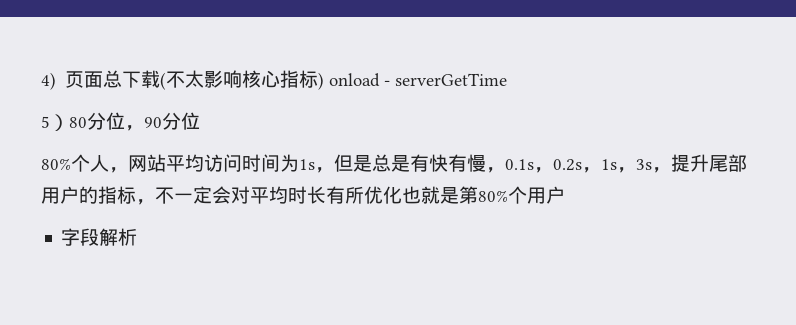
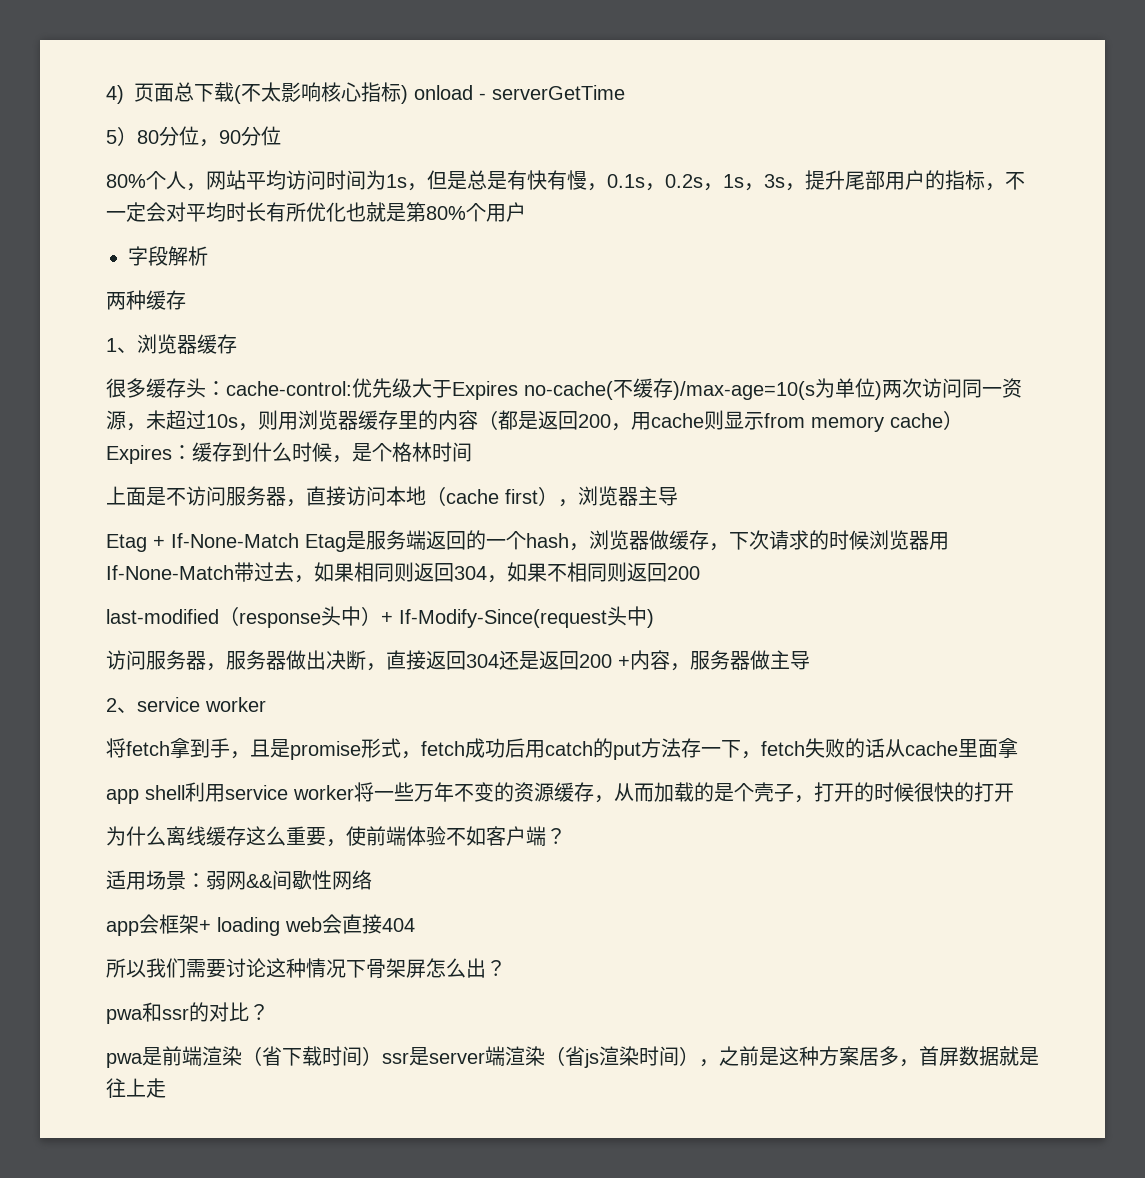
+ 两种缓存
+ 1、浏览器缓存
+ 很多缓存头：cache-control:优先级大于Expires no-cache(不缓存)/max-age=10(s为单位)两次访问同一资源，未超过10s，则用浏览器缓存里的内容（都是返回200，用cache则显示from memory cache）Expires：缓存到什么时候，是个格林时间
+ 上面是不访问服务器，直接访问本地（cache first），浏览器主导
+ Etag + If-None-Match Etag是服务端返回的一个hash，浏览器做缓存，下次请求的时候浏览器用If-None-Match带过去，如果相同则返回304，如果不相同则返回200
+ last-modified（response头中）+ If-Modify-Since(request头中)
+ 访问服务器，服务器做出决断，直接返回304还是返回200 +内容，服务器做主导
+ 2、service worker
+ 将fetch拿到手，且是promise形式，fetch成功后用catch的put方法存一下，fetch失败的话从cache里面拿
+ app shell利用service worker将一些万年不变的资源缓存，从而加载的是个壳子，打开的时候很快的打开
+ 为什么离线缓存这么重要，使前端体验不如客户端？
+ 适用场景：弱网&&间歇性网络
+ app会框架+ loading web会直接404
+ 所以我们需要讨论这种情况下骨架屏怎么出？
+ pwa和ssr的对比？
+ pwa是前端渲染（省下载时间）ssr是server端渲染（省js渲染时间），之前是这种方案居多，首屏数据就是往上走

